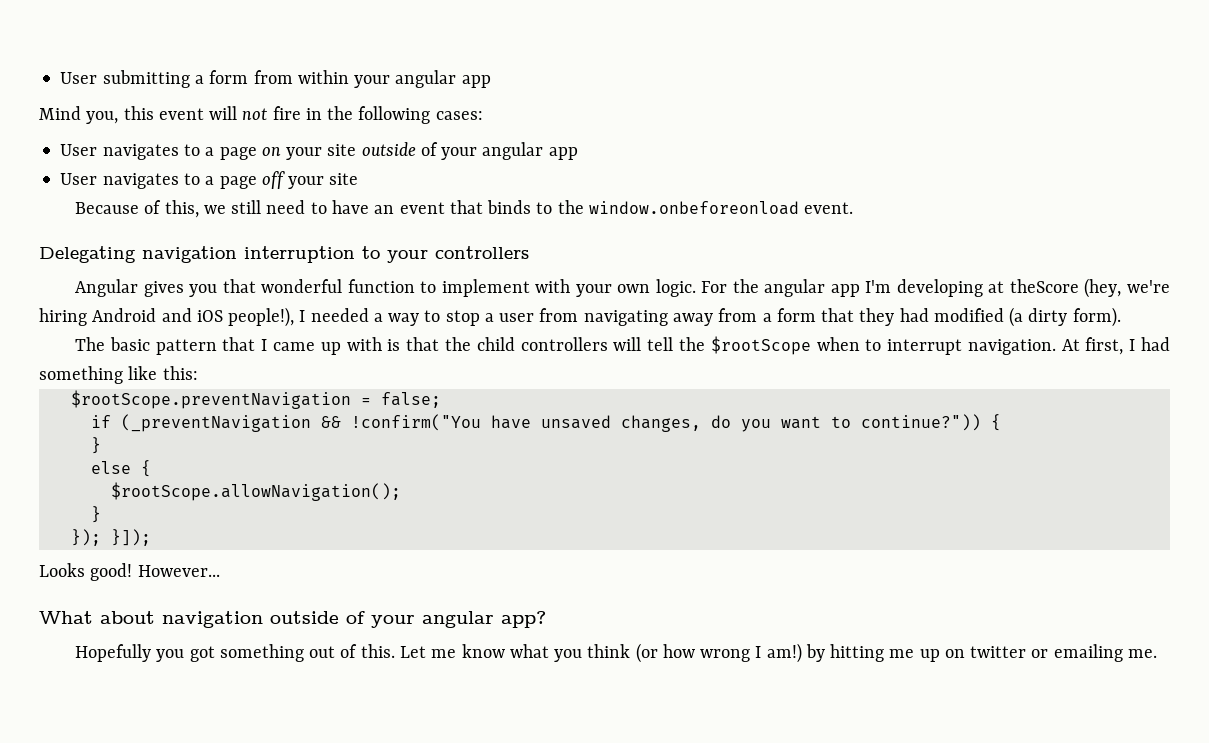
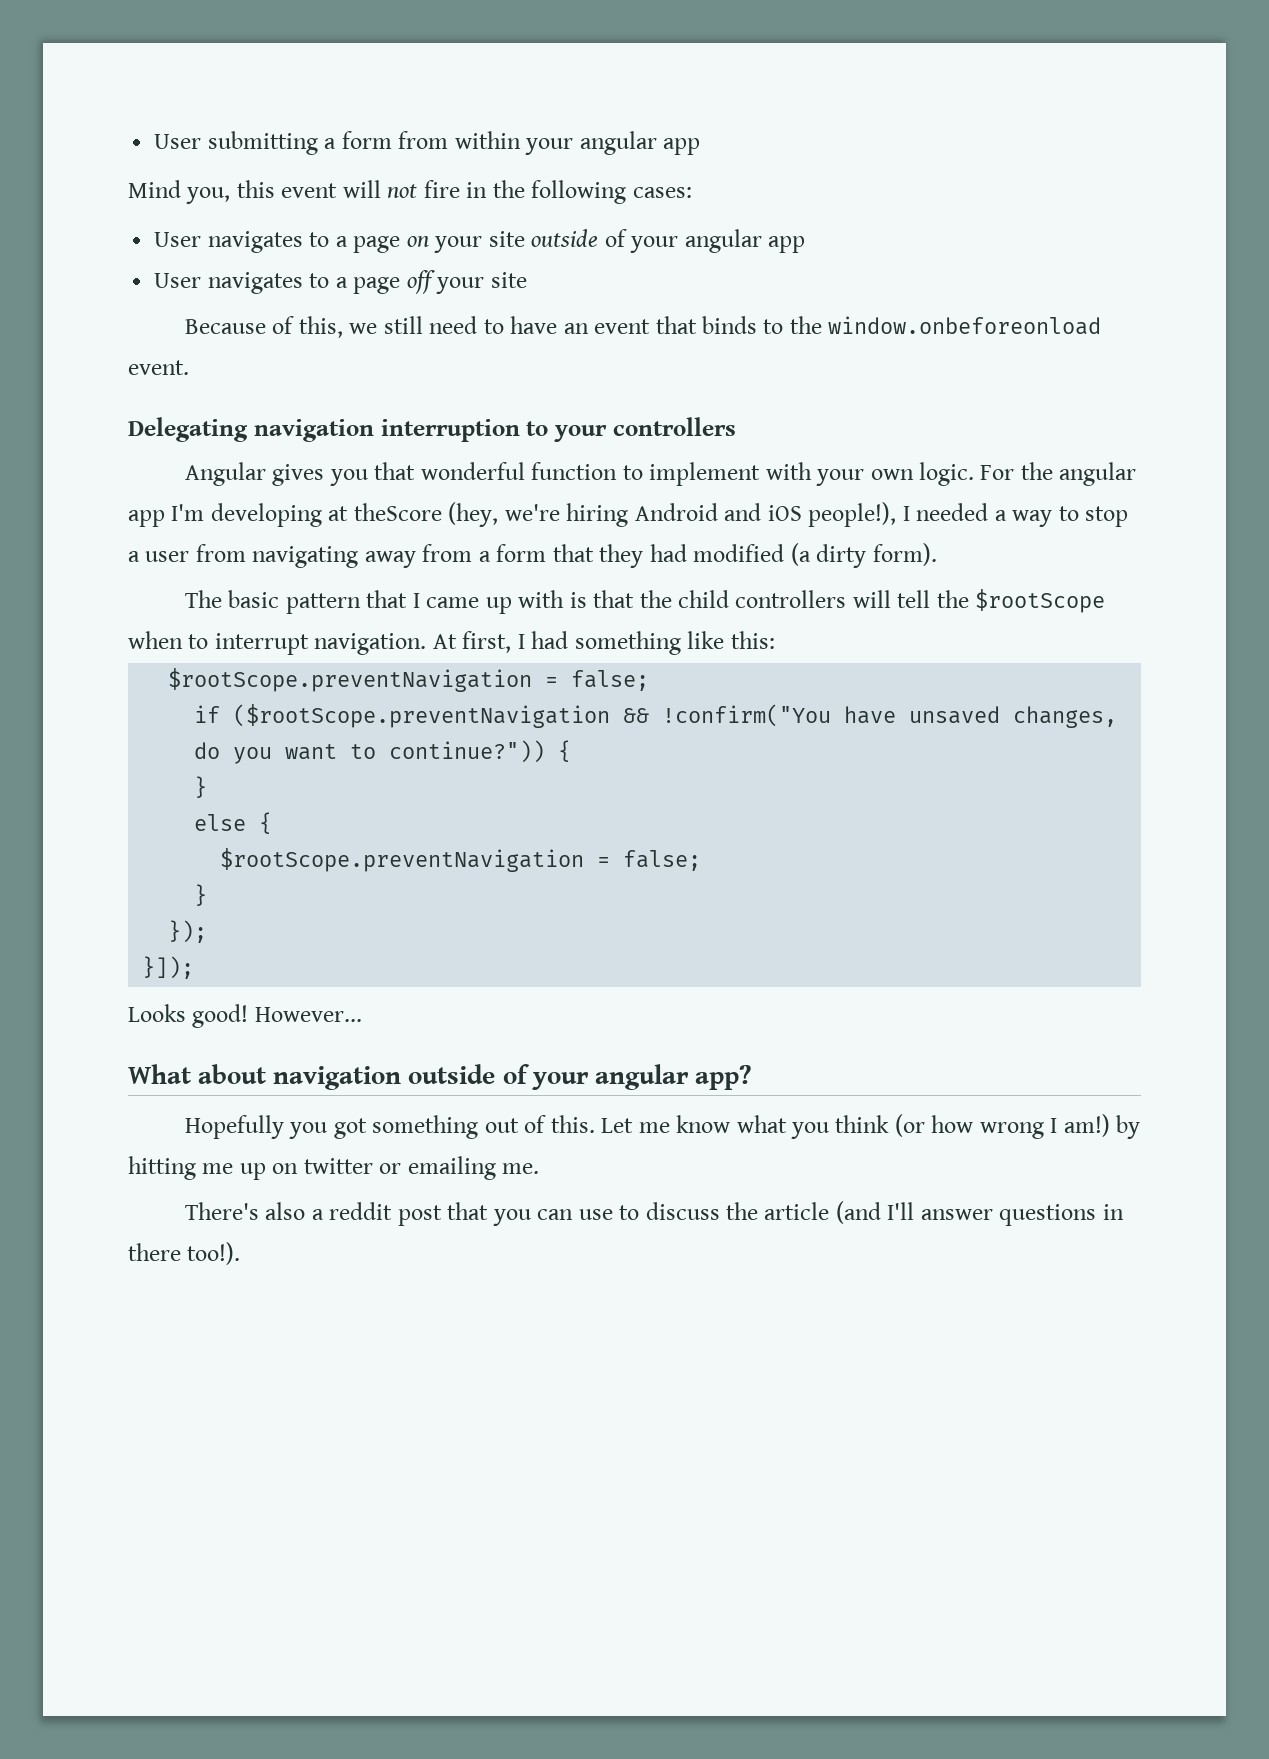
- if (_preventNavigation && !confirm("You have unsaved changes, do you want to continue?"))
+ if ($rootScope.preventNavigation && !confirm("You have unsaved changes, do you want to continue?"))
  else {
- $rootScope.allowNavigation();
+ $rootScope.preventNavigation = false;
- }); }]);
+ });
+ }]);
+ There's also a reddit post that you can use to discuss the article (and I'll answer questions in there too!).

